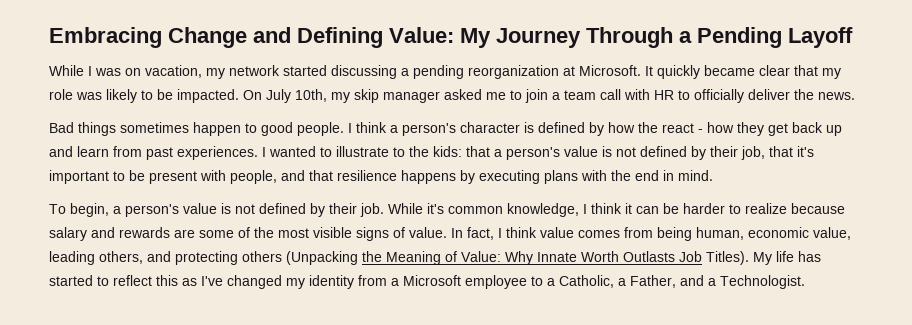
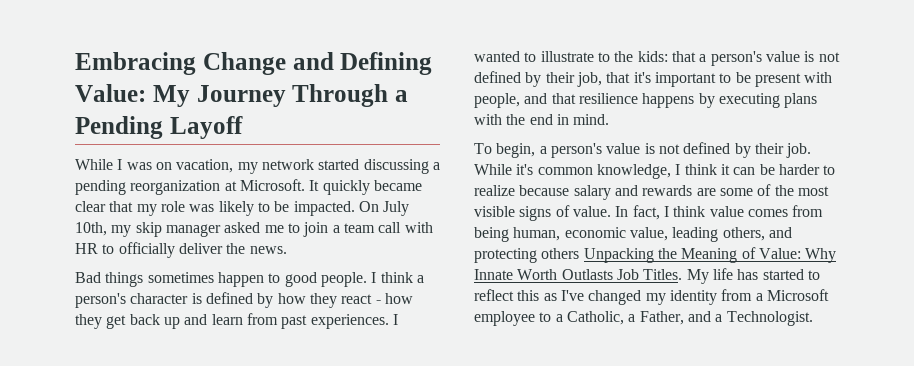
- I think a person's character is defined by how the react - how they get back up and learn from past experiences.
+ I think a person's character is defined by how they react - how they get back up and learn from past experiences.
- In fact, I think value comes from being human, economic value, leading others, and protecting others (Unpacking the Meaning of Value: Why Innate Worth Outlasts Job Titles).
+ In fact, I think value comes from being human, economic value, leading others, and protecting others Unpacking the Meaning of Value: Why Innate Worth Outlasts Job Titles.

